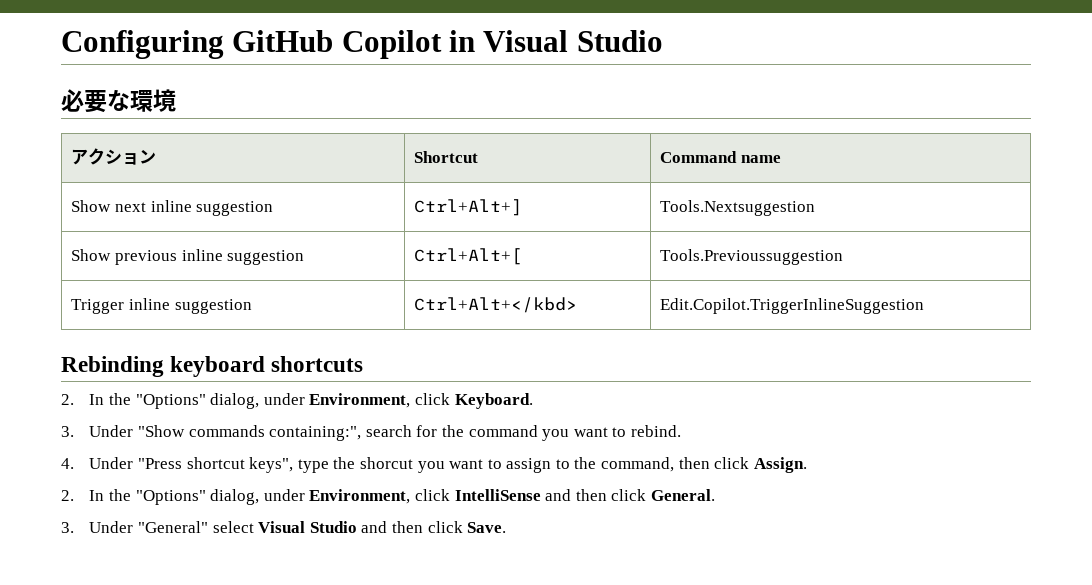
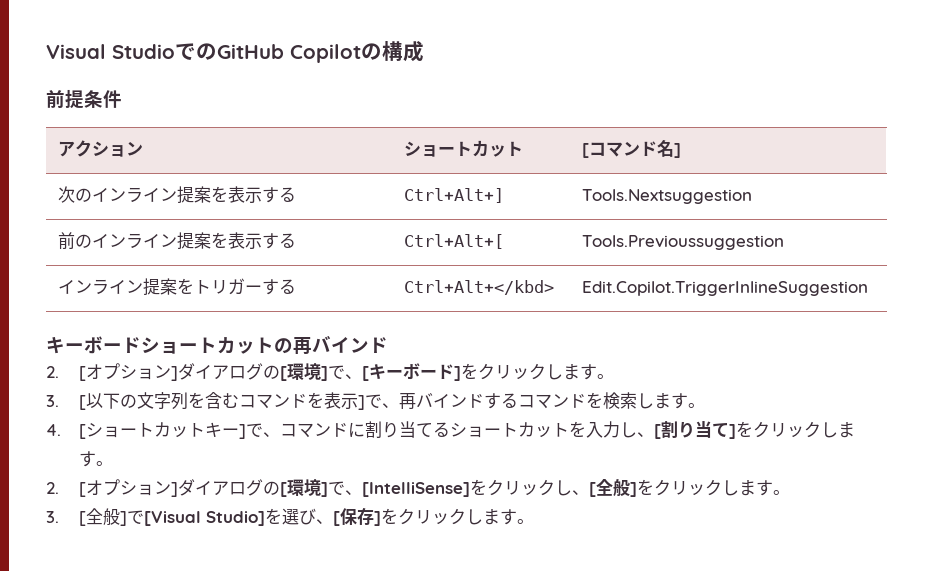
- Configuring GitHub Copilot in Visual Studio
- 必要な環境
- アクション | Shortcut | Command name
- Show next inline suggestion | Ctrl+Alt+] | Tools.Nextsuggestion
- Show previous inline suggestion | Ctrl+Alt+[ | Tools.Previoussuggestion
- Trigger inline suggestion | Ctrl+Alt+</kbd> | Edit.Copilot.TriggerInlineSuggestion
- Rebinding keyboard shortcuts
- 2. In the "Options" dialog, under Environment, click Keyboard.
- 3. Under "Show commands containing:", search for the command you want to rebind.
- 4. Under "Press shortcut keys", type the shorcut you want to assign to the command, then click Assign.
- 2. In the "Options" dialog, under Environment, click IntelliSense and then click General.
- 3. Under "General" select Visual Studio and then click Save.
+ Visual StudioでのGitHub Copilotの構成
+ 前提条件
+ アクション | ショートカット | [コマンド名]
+ 次のインライン提案を表示する | Ctrl+Alt+] | Tools.Nextsuggestion
+ 前のインライン提案を表示する | Ctrl+Alt+[ | Tools.Previoussuggestion
+ インライン提案をトリガーする | Ctrl+Alt+</kbd> | Edit.Copilot.TriggerInlineSuggestion
+ キーボードショートカットの再バインド
+ 2. [オプション]ダイアログの[環境]で、[キーボード]をクリックします。
+ 3. [以下の文字列を含むコマンドを表示]で、再バインドするコマンドを検索します。
+ 4. [ショートカットキー]で、コマンドに割り当てるショートカットを入力し、[割り当て]をクリックします。
+ 2. [オプション]ダイアログの[環境]で、[IntelliSense]をクリックし、[全般]をクリックします。
+ 3. [全般]で[Visual Studio]を選び、[保存]をクリックします。

